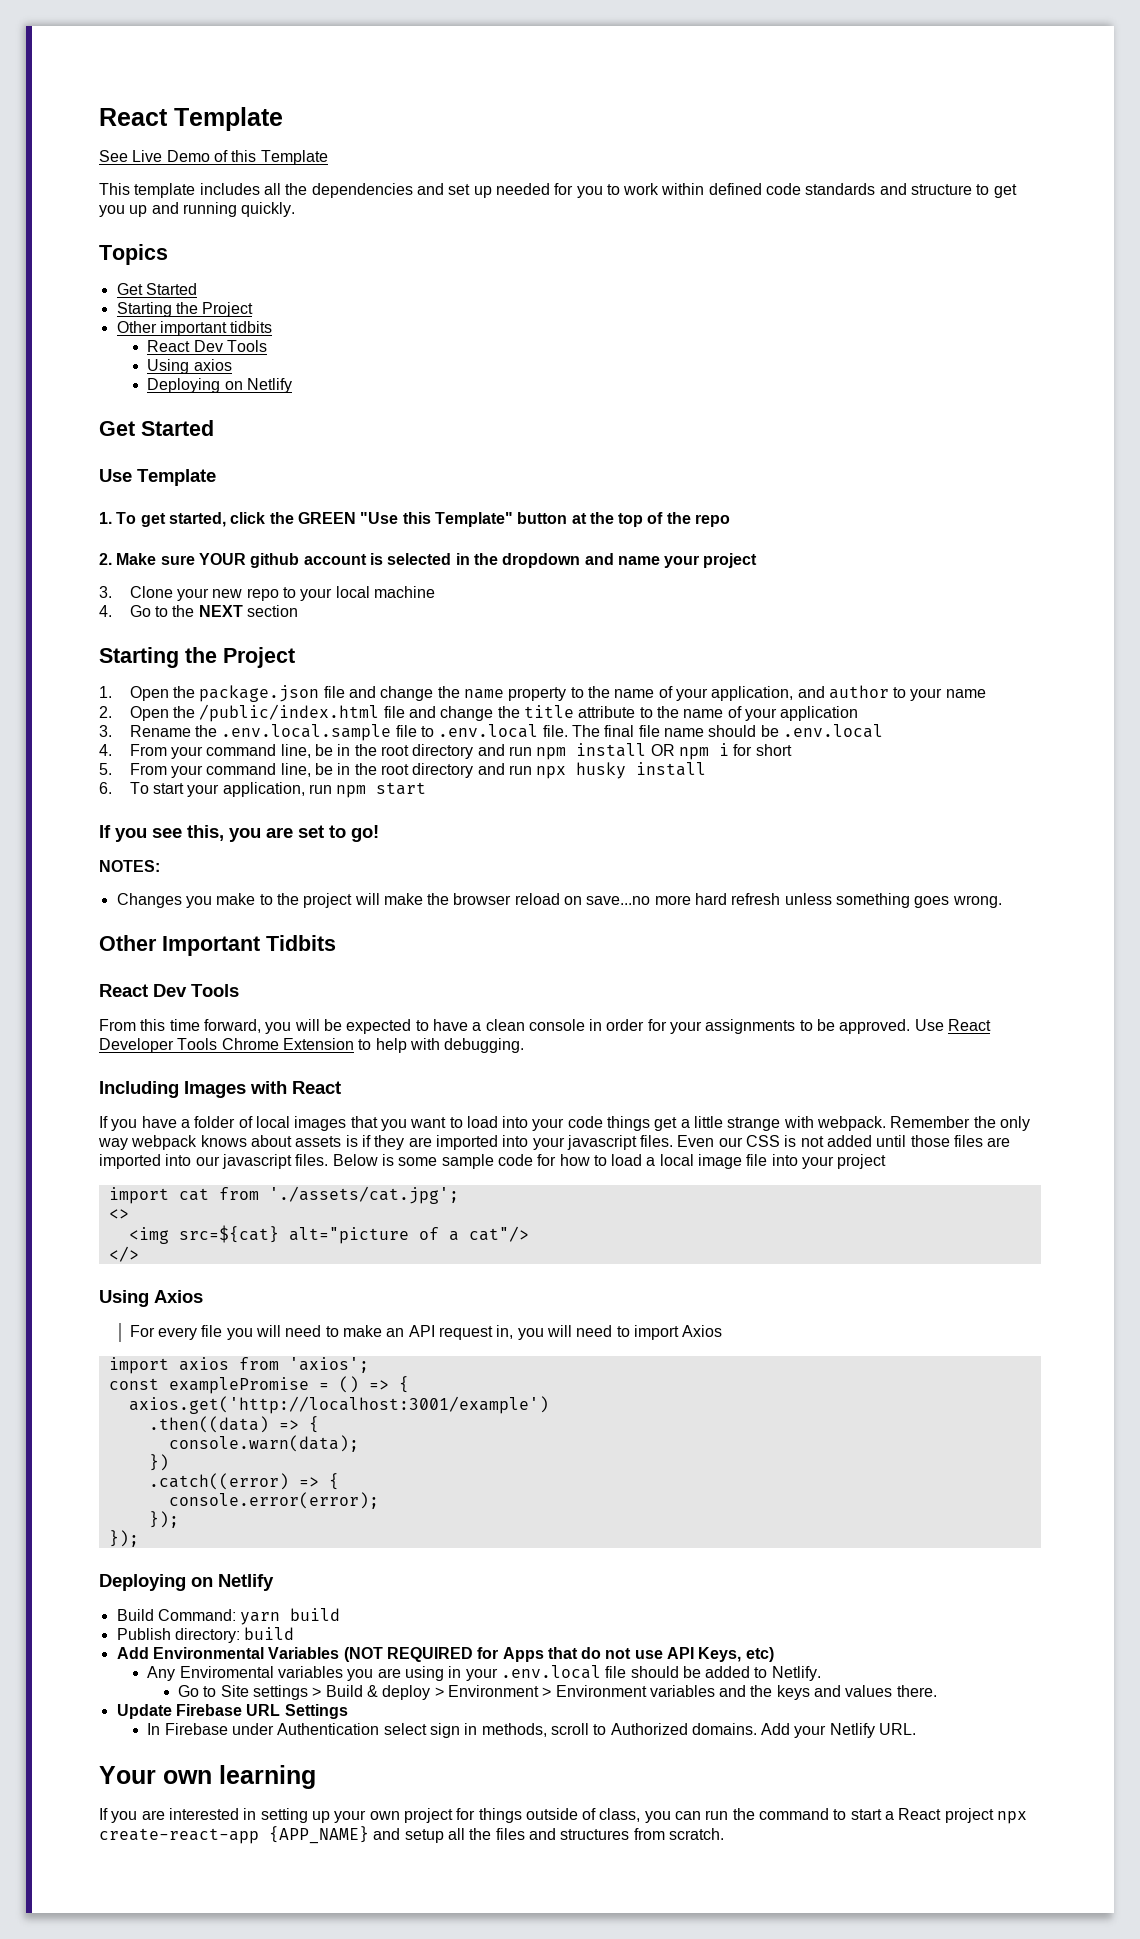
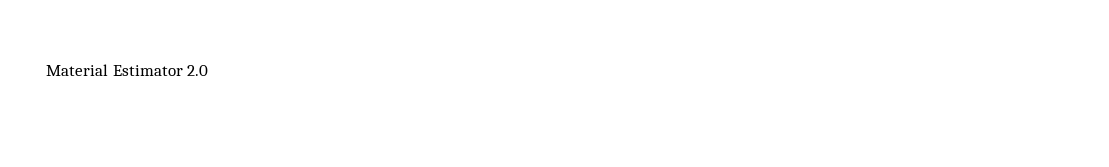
- React Template
- See Live Demo of this Template
- This template includes all the dependencies and set up needed for you to work within defined code standards and structure to get you up and running quickly.
- Topics
- Get Started
- Starting the Project
- Other important tidbits
- React Dev Tools
- Using axios
- Deploying on Netlify
- Get Started
- Use Template
- 1. To get started, click the GREEN "Use this Template" button at the top of the repo
- 2. Make sure YOUR github account is selected in the dropdown and name your project
- 3. Clone your new repo to your local machine
- 4. Go to the NEXT section
- Starting the Project
- 1. Open the package.json file and change the name property to the name of your application, and author to your name
- 2. Open the /public/index.html file and change the title attribute to the name of your application
- 3. Rename the .env.local.sample file to .env.local file. The final file name should be .env.local
- 4. From your command line, be in the root directory and run npm install OR npm i for short
- 5. From your command line, be in the root directory and run npx husky install
- 6. To start your application, run npm start
- If you see this, you are set to go!
- NOTES:
- Changes you make to the project will make the browser reload on save...no more hard refresh unless something goes wrong.
- Other Important Tidbits
- React Dev Tools
- From this time forward, you will be expected to have a clean console in order for your assignments to be approved. Use React Developer Tools Chrome Extension to help with debugging.
- Including Images with React
- If you have a folder of local images that you want to load into your code things get a little strange with webpack. Remember the only way webpack knows about assets is if they are imported into your javascript files. Even our CSS is not added until those files are imported into our javascript files. Below is some sample code for how to load a local image file into your project
- import cat from './assets/cat.jpg';
- <>
- <img src=${cat} alt="picture of a cat"/>
- </>
- Using Axios
- For every file you will need to make an API request in, you will need to import Axios
- import axios from 'axios';
- const examplePromise = () => {
- axios.get('http://localhost:3001/example')
- .then((data) => {
- console.warn(data);
- })
- .catch((error) => {
- console.error(error);
- });
- });
- Deploying on Netlify
- Build Command: yarn build
- Publish directory: build
- Add Environmental Variables (NOT REQUIRED for Apps that do not use API Keys, etc)
- Any Enviromental variables you are using in your .env.local file should be added to Netlify.
- Go to Site settings > Build & deploy > Environment > Environment variables and the keys and values there.
- Update Firebase URL Settings
- In Firebase under Authentication select sign in methods, scroll to Authorized domains. Add your Netlify URL.
- Your own learning
- If you are interested in setting up your own project for things outside of class, you can run the command to start a React project npx create-react-app {APP_NAME} and setup all the files and structures from scratch.
+ Material Estimator 2.0

